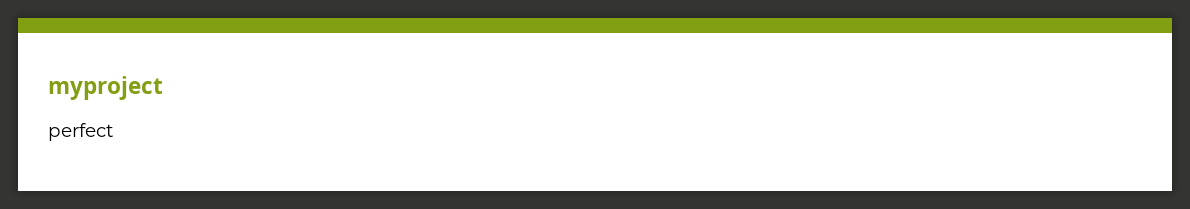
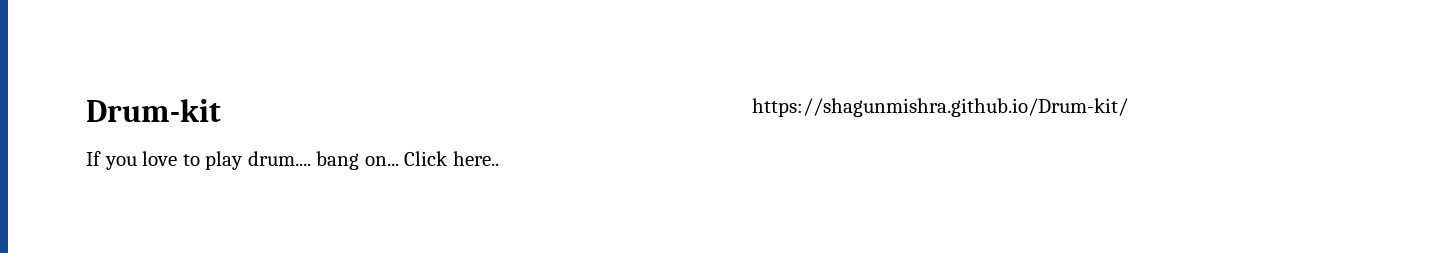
- myproject
- perfect
+ Drum-kit
+ If you love to play drum.... bang on... Click here.. https://shagunmishra.github.io/Drum-kit/

